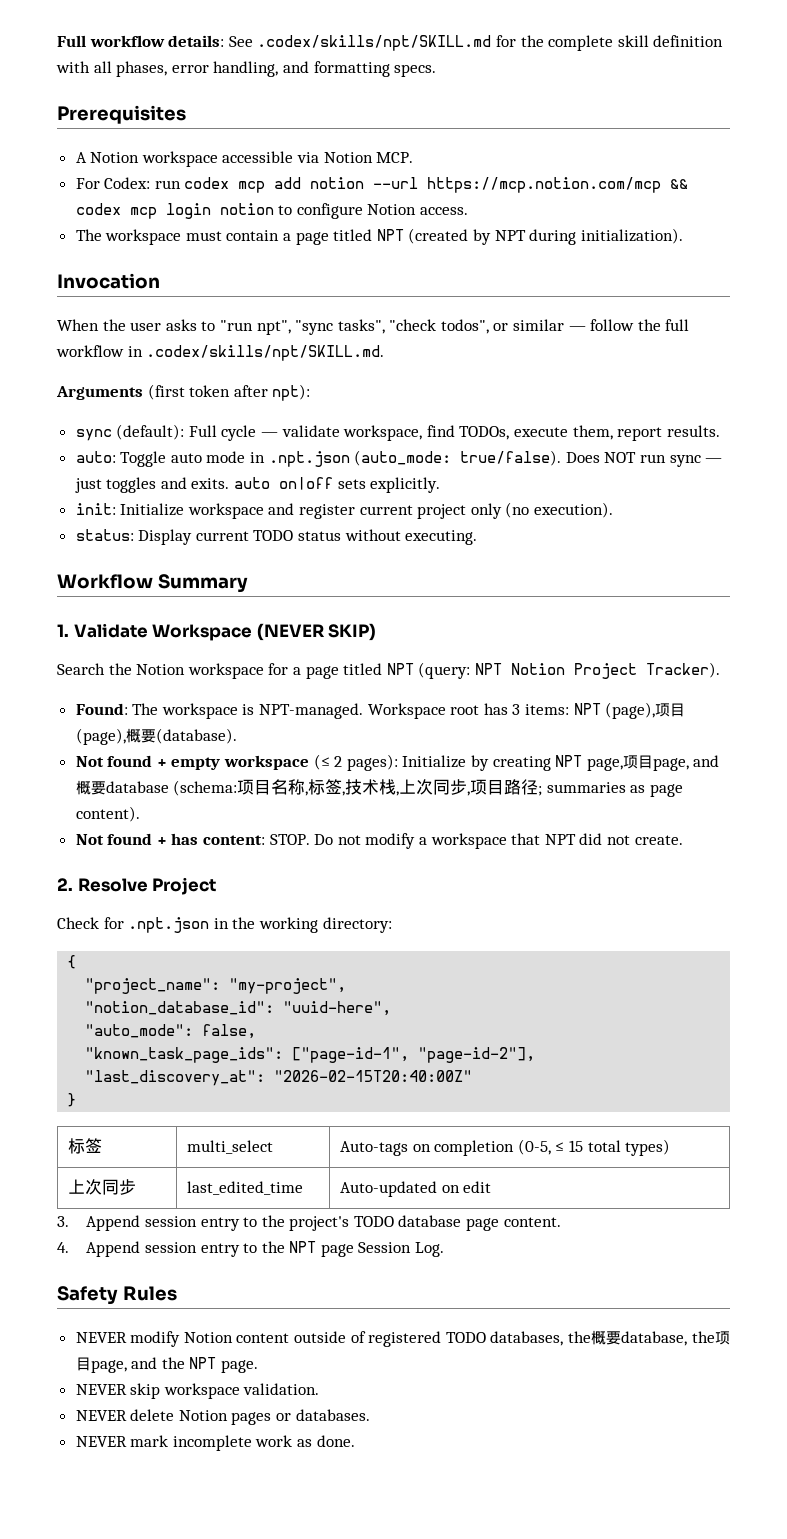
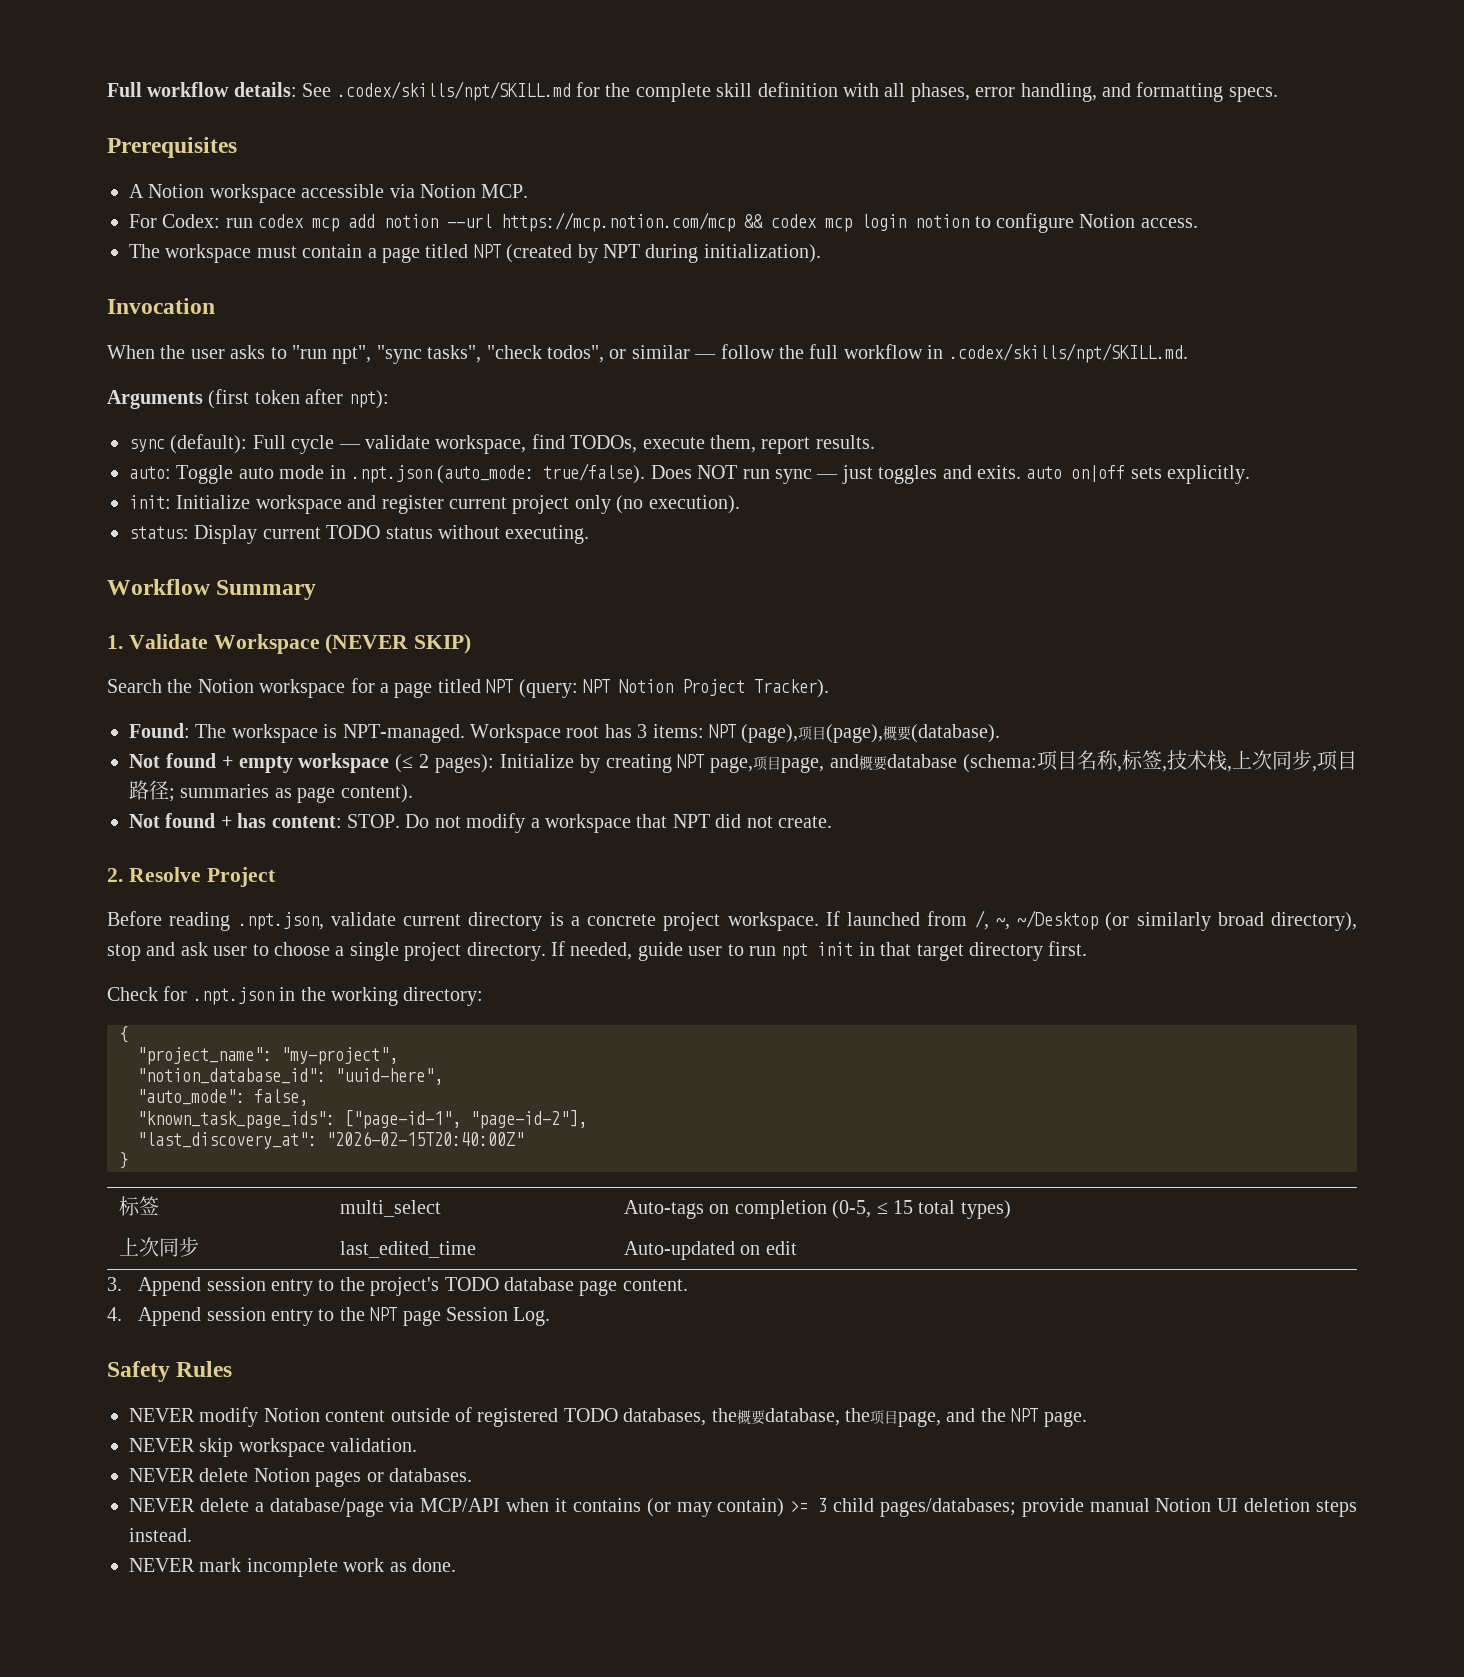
+ Before reading .npt.json, validate current directory is a concrete project workspace. If launched from /, ~, ~/Desktop (or similarly broad directory), stop and ask user to choose a single project directory. If needed, guide user to run npt init in that target directory first.
+ NEVER delete a database/page via MCP/API when it contains (or may contain) >= 3 child pages/databases; provide manual Notion UI deletion steps instead.

